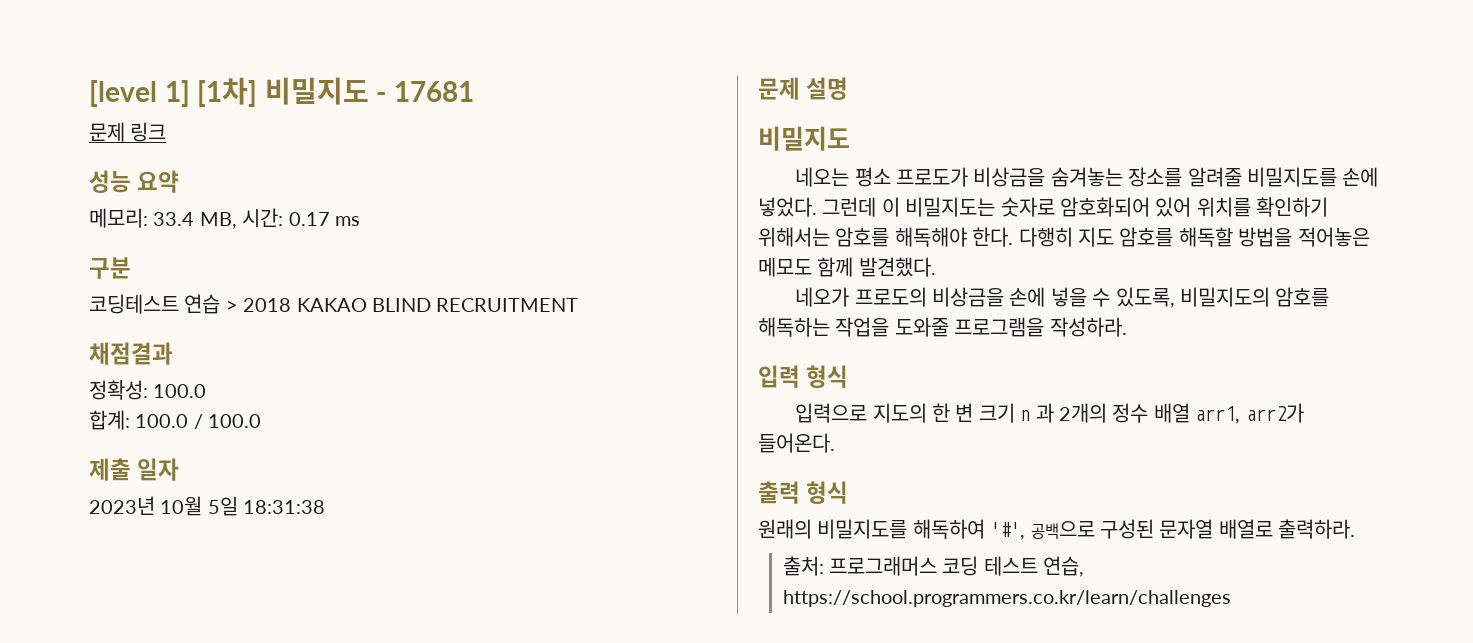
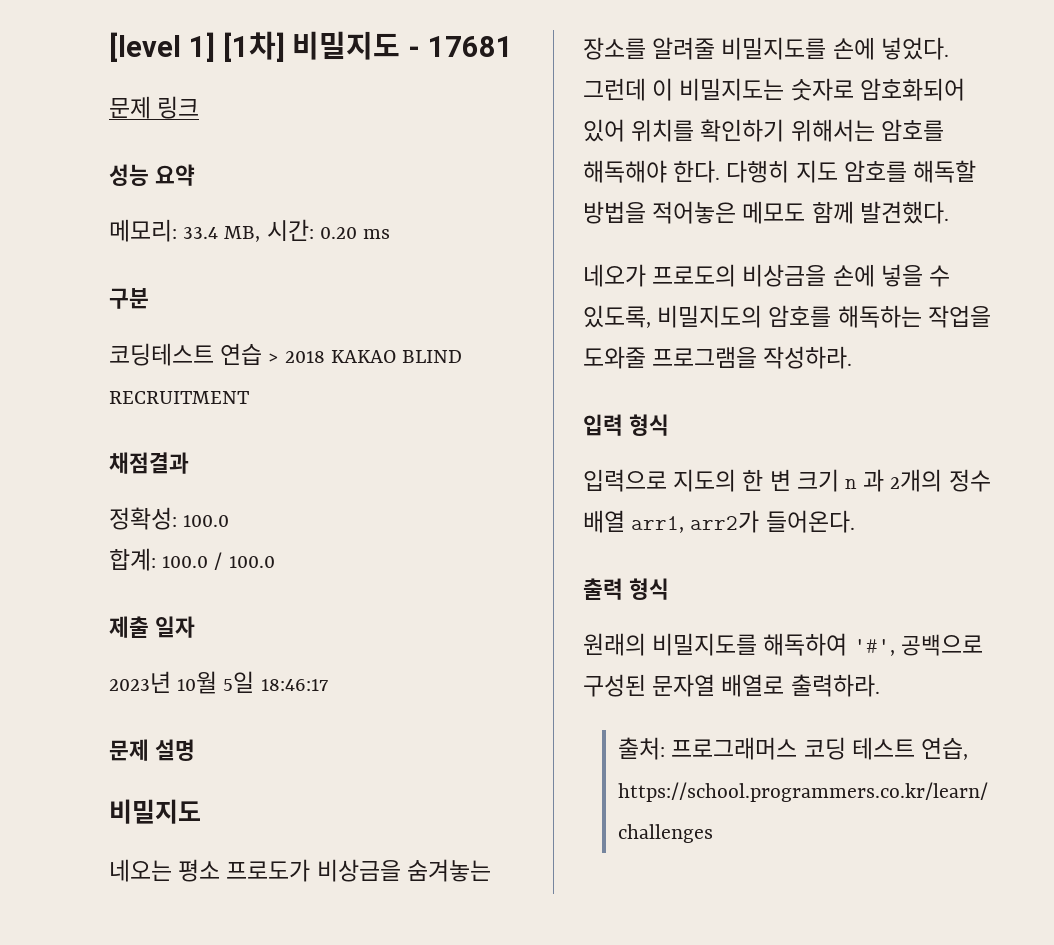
- 메모리: 33.4 MB, 시간: 0.17 ms
+ 메모리: 33.4 MB, 시간: 0.20 ms
- 2023년 10월 5일 18:31:38
+ 2023년 10월 5일 18:46:17

